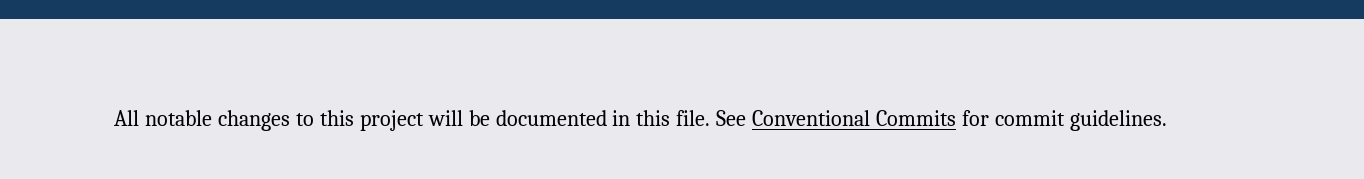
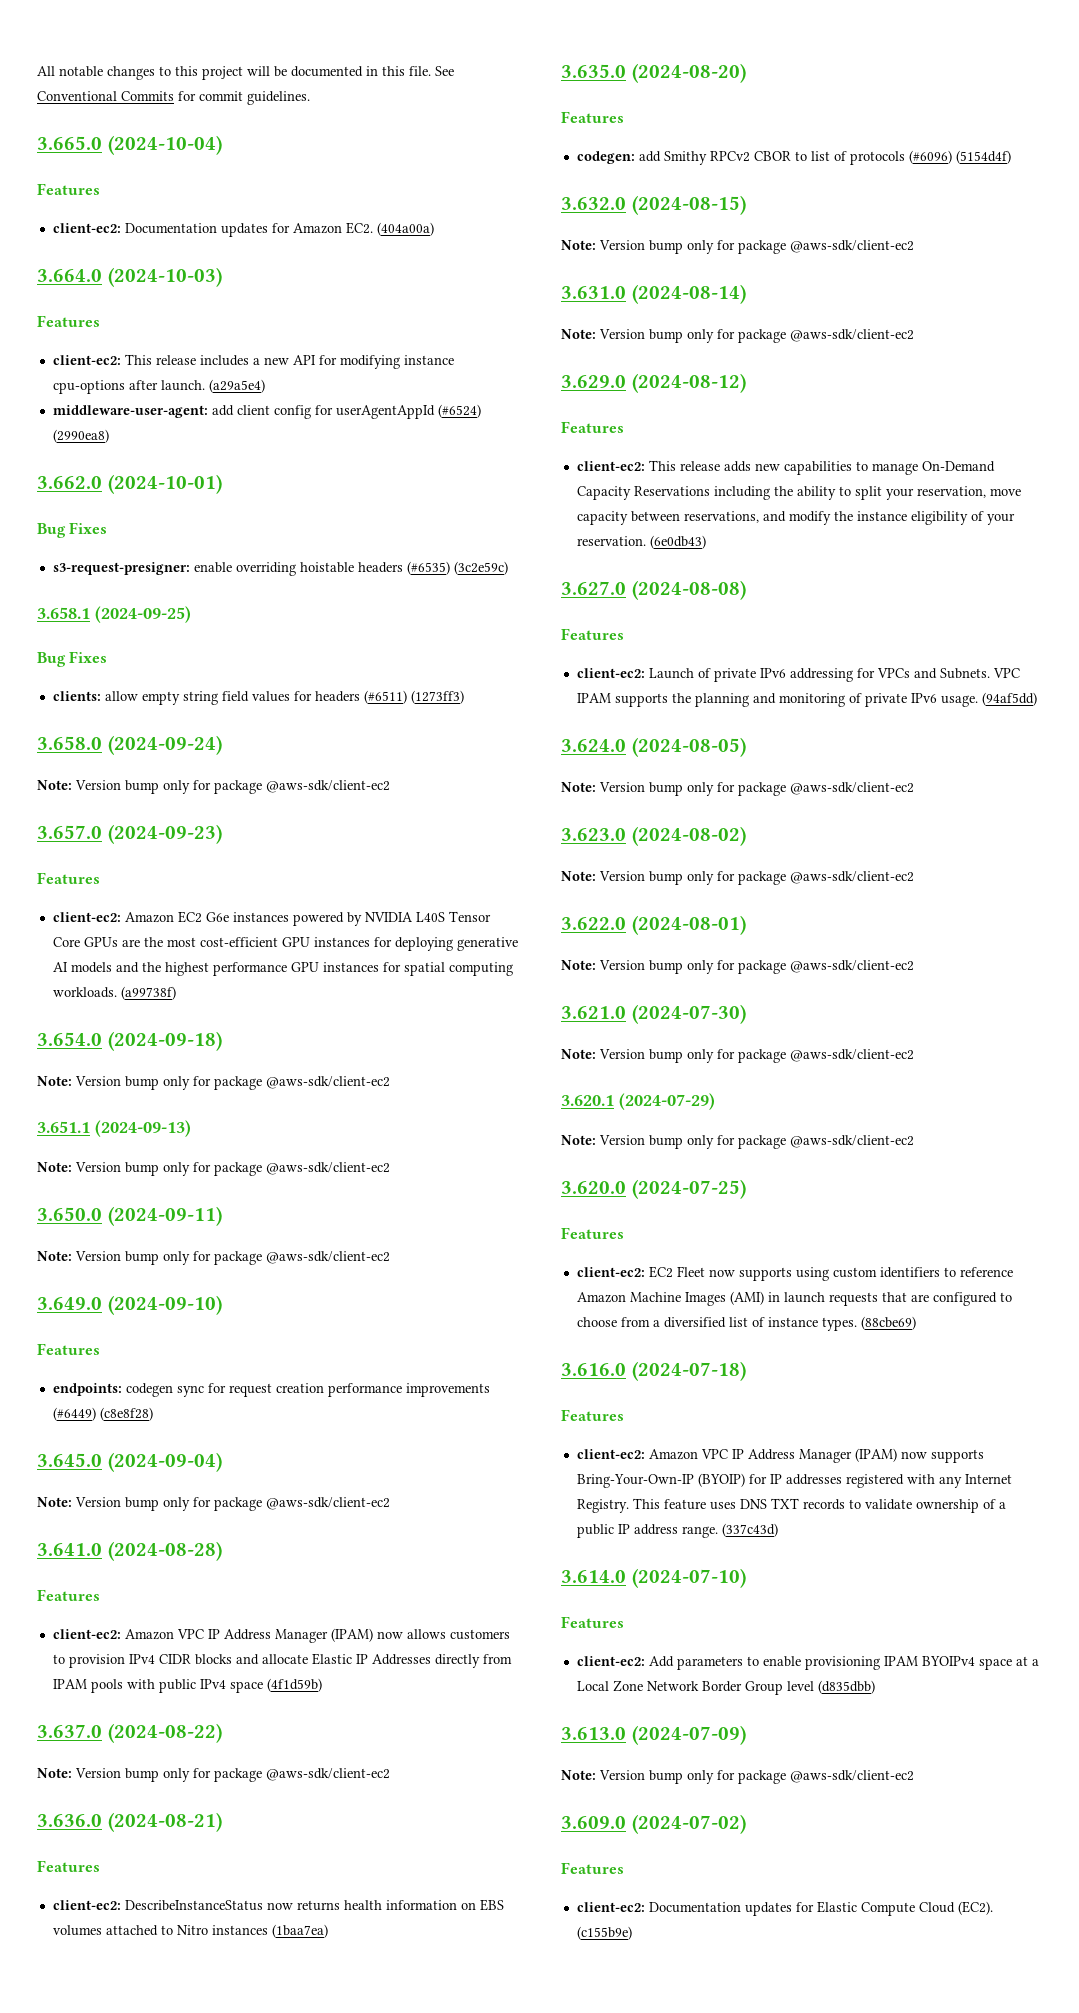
+ 3.665.0 (2024-10-04)
+ Features
+ client-ec2: Documentation updates for Amazon EC2. (404a00a)
+ 3.664.0 (2024-10-03)
+ Features
+ client-ec2: This release includes a new API for modifying instance cpu-options after launch. (a29a5e4)
+ middleware-user-agent: add client config for userAgentAppId (#6524) (2990ea8)
+ 3.662.0 (2024-10-01)
+ Bug Fixes
+ s3-request-presigner: enable overriding hoistable headers (#6535) (3c2e59c)
+ 3.658.1 (2024-09-25)
+ Bug Fixes
+ clients: allow empty string field values for headers (#6511) (1273ff3)
+ 3.658.0 (2024-09-24)
+ Note: Version bump only for package @aws-sdk/client-ec2
+ 3.657.0 (2024-09-23)
+ Features
+ client-ec2: Amazon EC2 G6e instances powered by NVIDIA L40S Tensor Core GPUs are the most cost-efficient GPU instances for deploying generative AI models and the highest performance GPU instances for spatial computing workloads. (a99738f)
+ 3.654.0 (2024-09-18)
+ Note: Version bump only for package @aws-sdk/client-ec2
+ 3.651.1 (2024-09-13)
+ Note: Version bump only for package @aws-sdk/client-ec2
+ 3.650.0 (2024-09-11)
+ Note: Version bump only for package @aws-sdk/client-ec2
+ 3.649.0 (2024-09-10)
+ Features
+ endpoints: codegen sync for request creation performance improvements (#6449) (c8e8f28)
+ 3.645.0 (2024-09-04)
+ Note: Version bump only for package @aws-sdk/client-ec2
+ 3.641.0 (2024-08-28)
+ Features
+ client-ec2: Amazon VPC IP Address Manager (IPAM) now allows customers to provision IPv4 CIDR blocks and allocate Elastic IP Addresses directly from IPAM pools with public IPv4 space (4f1d59b)
+ 3.637.0 (2024-08-22)
+ Note: Version bump only for package @aws-sdk/client-ec2
+ 3.636.0 (2024-08-21)
+ Features
+ client-ec2: DescribeInstanceStatus now returns health information on EBS volumes attached to Nitro instances (1baa7ea)
+ 3.635.0 (2024-08-20)
+ Features
+ codegen: add Smithy RPCv2 CBOR to list of protocols (#6096) (5154d4f)
+ 3.632.0 (2024-08-15)
+ Note: Version bump only for package @aws-sdk/client-ec2
+ 3.631.0 (2024-08-14)
+ Note: Version bump only for package @aws-sdk/client-ec2
+ 3.629.0 (2024-08-12)
+ Features
+ client-ec2: This release adds new capabilities to manage On-Demand Capacity Reservations including the ability to split your reservation, move capacity between reservations, and modify the instance eligibility of your reservation. (6e0db43)
+ 3.627.0 (2024-08-08)
+ Features
+ client-ec2: Launch of private IPv6 addressing for VPCs and Subnets. VPC IPAM supports the planning and monitoring of private IPv6 usage. (94af5dd)
+ 3.624.0 (2024-08-05)
+ Note: Version bump only for package @aws-sdk/client-ec2
+ 3.623.0 (2024-08-02)
+ Note: Version bump only for package @aws-sdk/client-ec2
+ 3.622.0 (2024-08-01)
+ Note: Version bump only for package @aws-sdk/client-ec2
+ 3.621.0 (2024-07-30)
+ Note: Version bump only for package @aws-sdk/client-ec2
+ 3.620.1 (2024-07-29)
+ Note: Version bump only for package @aws-sdk/client-ec2
+ 3.620.0 (2024-07-25)
+ Features
+ client-ec2: EC2 Fleet now supports using custom identifiers to reference Amazon Machine Images (AMI) in launch requests that are configured to choose from a diversified list of instance types. (88cbe69)
+ 3.616.0 (2024-07-18)
+ Features
+ client-ec2: Amazon VPC IP Address Manager (IPAM) now supports Bring-Your-Own-IP (BYOIP) for IP addresses registered with any Internet Registry. This feature uses DNS TXT records to validate ownership of a public IP address range. (337c43d)
+ 3.614.0 (2024-07-10)
+ Features
+ client-ec2: Add parameters to enable provisioning IPAM BYOIPv4 space at a Local Zone Network Border Group level (d835dbb)
+ 3.613.0 (2024-07-09)
+ Note: Version bump only for package @aws-sdk/client-ec2
+ 3.609.0 (2024-07-02)
+ Features
+ client-ec2: Documentation updates for Elastic Compute Cloud (EC2). (c155b9e)

